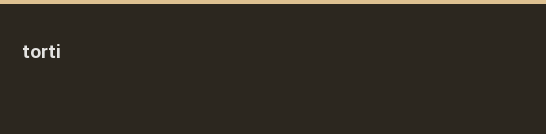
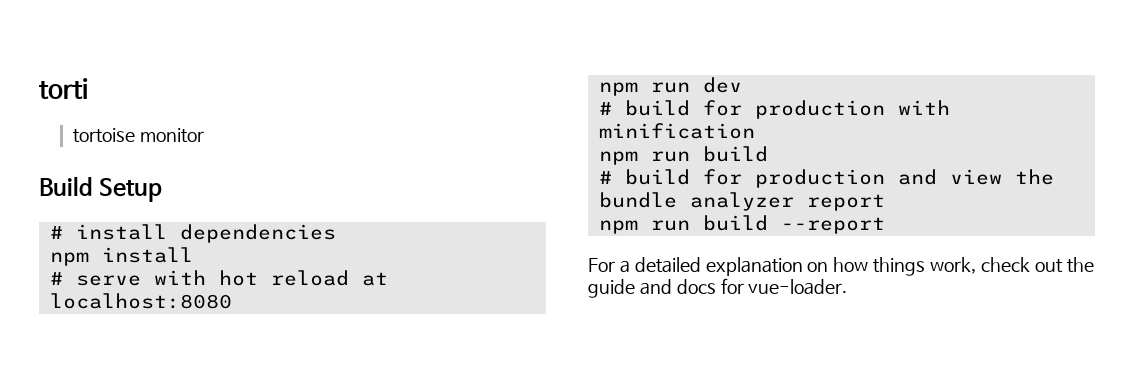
+ tortoise monitor
+ Build Setup
+ # install dependencies
+ npm install
+ # serve with hot reload at localhost:8080
+ npm run dev
+ # build for production with minification
+ npm run build
+ # build for production and view the bundle analyzer report
+ npm run build --report
+ For a detailed explanation on how things work, check out the guide and docs for vue-loader.

